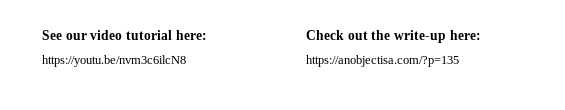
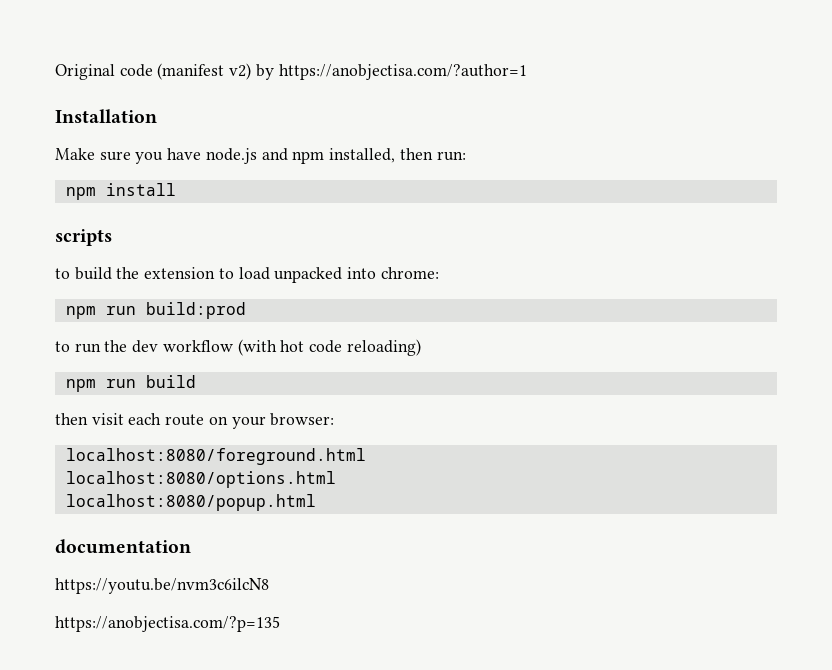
- See our video tutorial here:
+ Original code (manifest v2) by https://anobjectisa.com/?author=1
+ Installation
+ Make sure you have node.js and npm installed, then run:
+ npm install
+ scripts
+ to build the extension to load unpacked into chrome:
+ npm run build:prod
+ to run the dev workflow (with hot code reloading)
+ npm run build
+ then visit each route on your browser:
+ localhost:8080/foreground.html
+ localhost:8080/options.html
+ localhost:8080/popup.html
+ documentation
  https://youtu.be/nvm3c6ilcN8
- Check out the write-up here:

